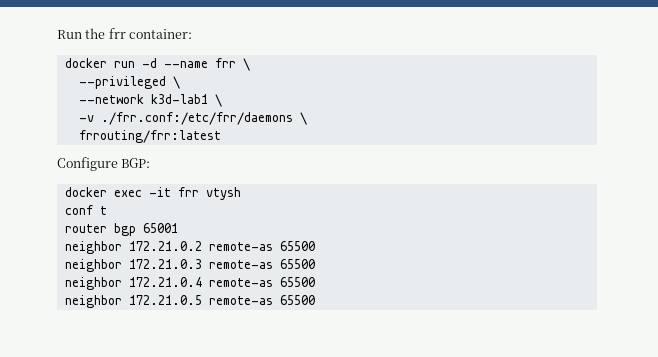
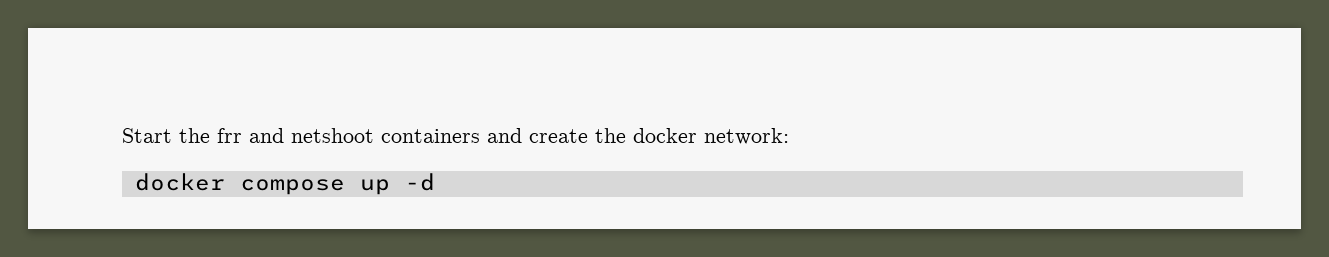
- Run the frr container:
- docker run -d --name frr \
- --privileged \
- --network k3d-lab1 \
- -v ./frr.conf:/etc/frr/daemons \
- frrouting/frr:latest
- Configure BGP:
- docker exec -it frr vtysh
- conf t
- router bgp 65001
- neighbor 172.21.0.2 remote-as 65500
- neighbor 172.21.0.3 remote-as 65500
- neighbor 172.21.0.4 remote-as 65500
- neighbor 172.21.0.5 remote-as 65500
+ Start the frr and netshoot containers and create the docker network:
+ docker compose up -d

